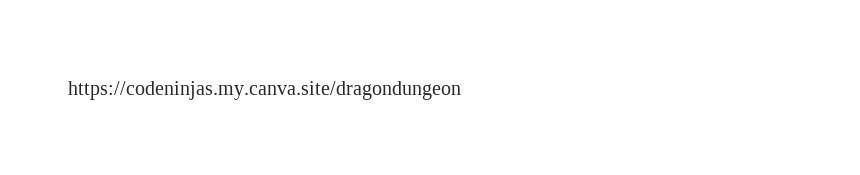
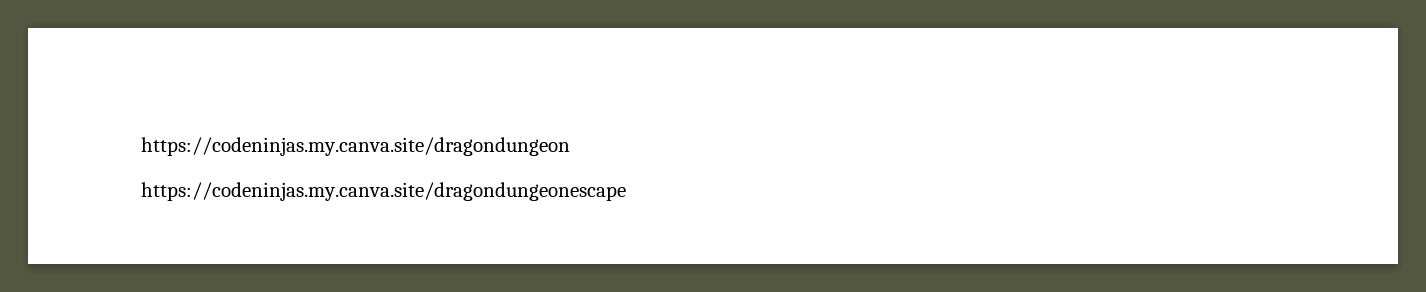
+ https://codeninjas.my.canva.site/dragondungeonescape

